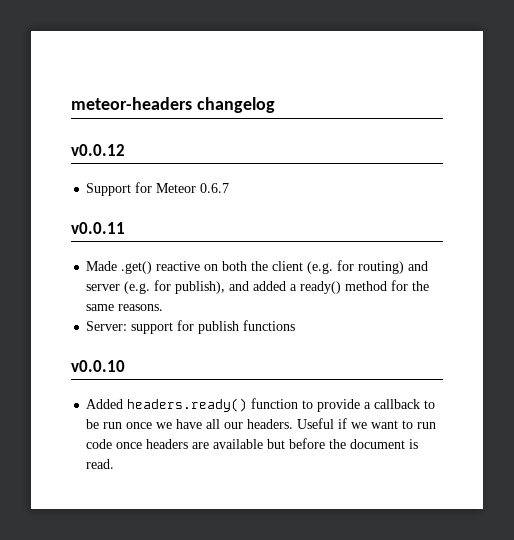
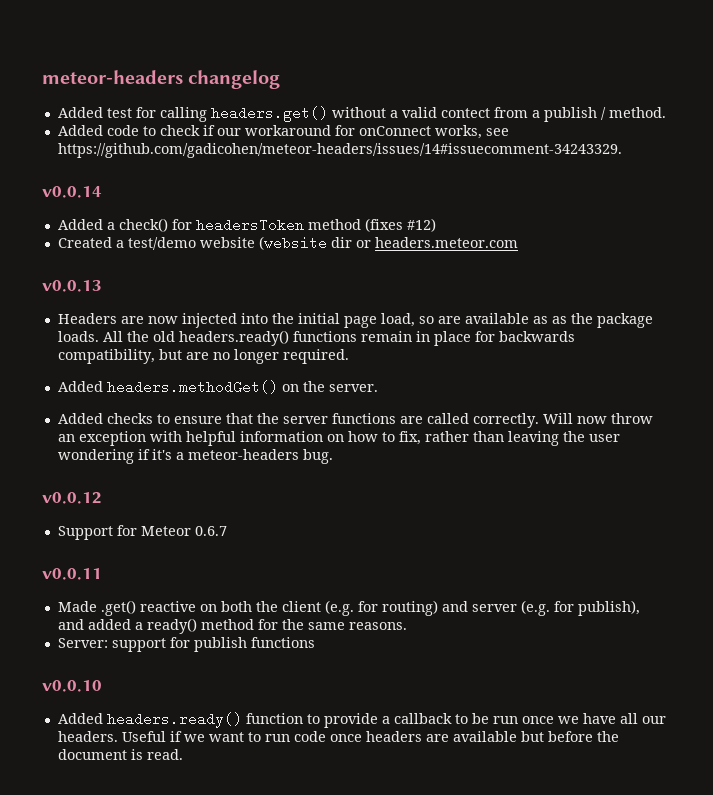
+ Added test for calling headers.get() without a valid contect from a publish / method.
+ Added code to check if our workaround for onConnect works, see https://github.com/gadicohen/meteor-headers/issues/14#issuecomment-34243329.
+ v0.0.14
+ Added a check() for headersToken method (fixes #12)
+ Created a test/demo website (website dir or headers.meteor.com
+ v0.0.13
+ Headers are now injected into the initial page load, so are available as as the package loads. All the old headers.ready() functions remain in place for backwards compatibility, but are no longer required.
+ Added headers.methodGet() on the server.
+ Added checks to ensure that the server functions are called correctly. Will now throw an exception with helpful information on how to fix, rather than leaving the user wondering if it's a meteor-headers bug.

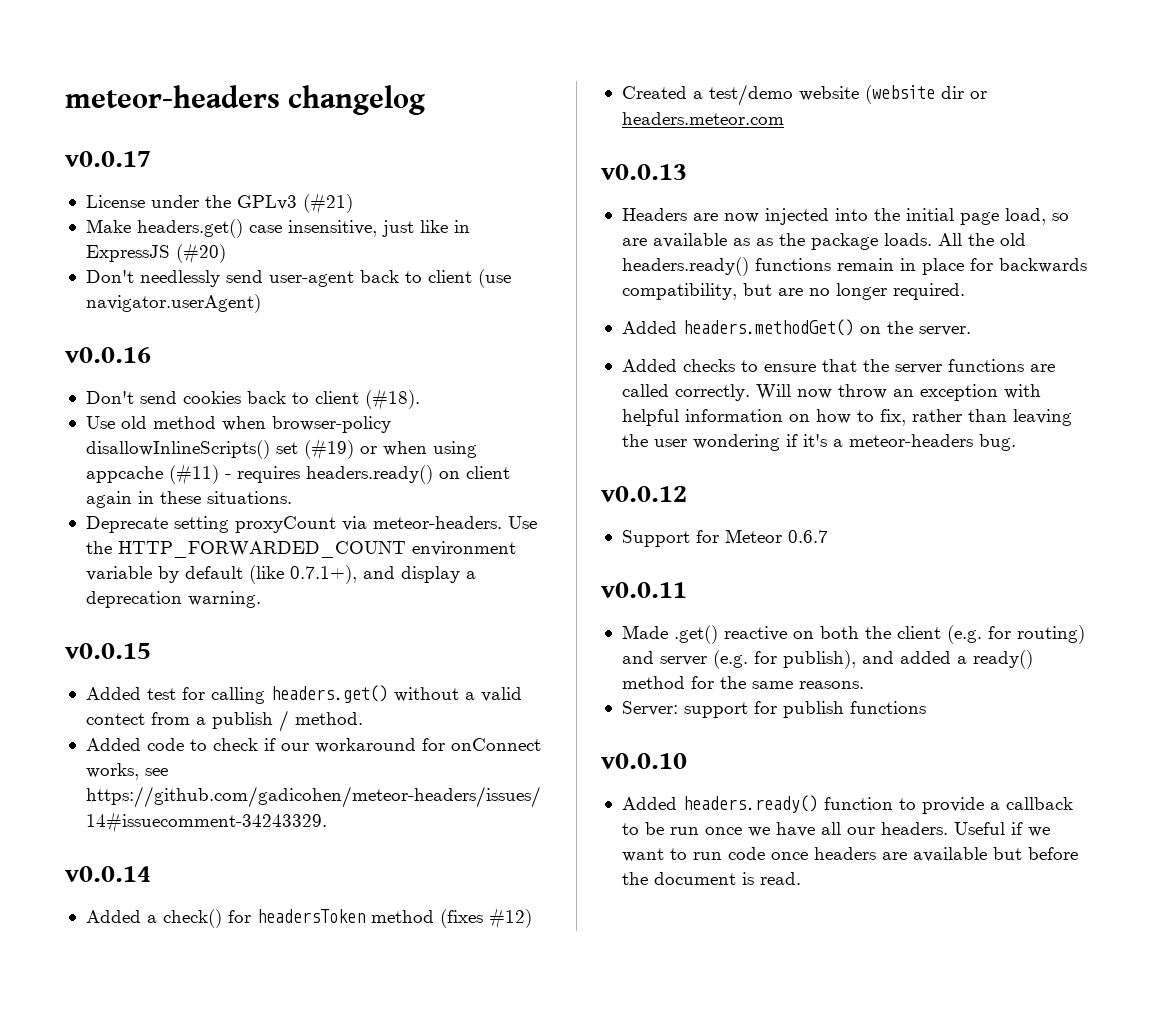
+ v0.0.17
+ License under the GPLv3 (#21)
+ Make headers.get() case insensitive, just like in ExpressJS (#20)
+ Don't needlessly send user-agent back to client (use navigator.userAgent)
+ v0.0.16
+ Don't send cookies back to client (#18).
+ Use old method when browser-policy disallowInlineScripts() set (#19) or when using appcache (#11) - requires headers.ready() on client again in these situations.
+ Deprecate setting proxyCount via meteor-headers. Use the HTTP_FORWARDED_COUNT environment variable by default (like 0.7.1+), and display a deprecation warning.
+ v0.0.15

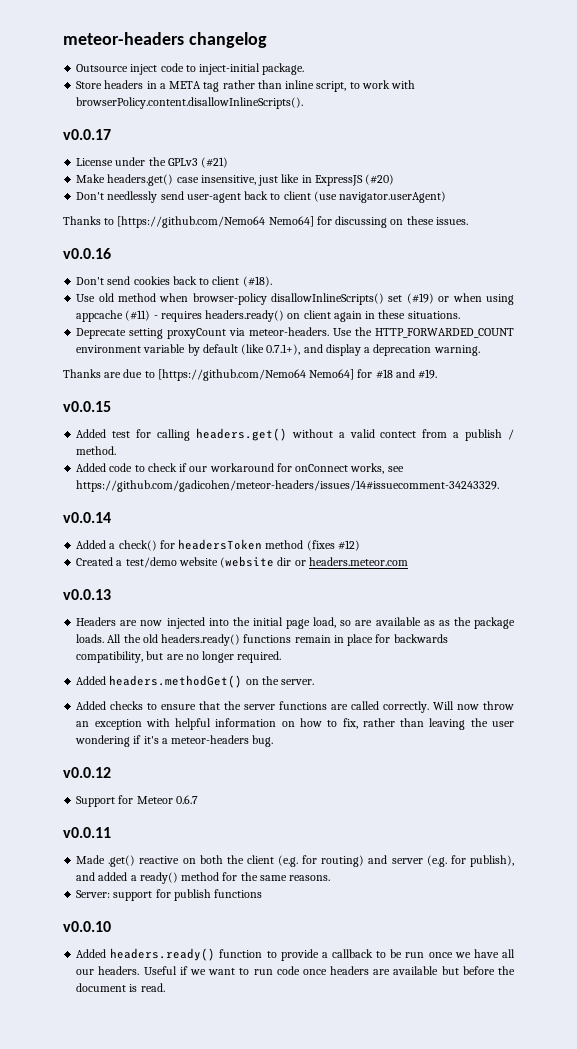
+ Outsource inject code to inject-initial package.
+ Store headers in a META tag rather than inline script, to work with browserPolicy.content.disallowInlineScripts().
+ Thanks to [https://github.com/Nemo64 Nemo64] for discussing on these issues.
+ Thanks are due to [https://github.com/Nemo64 Nemo64] for #18 and #19.

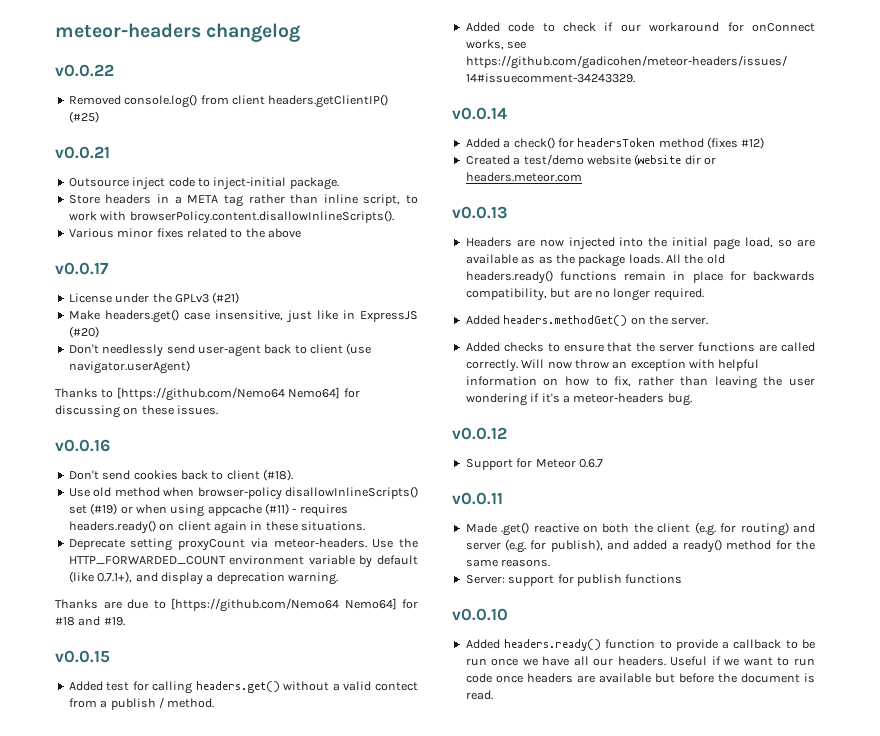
+ v0.0.22
+ Removed console.log() from client headers.getClientIP() (#25)
+ v0.0.21
+ Various minor fixes related to the above

